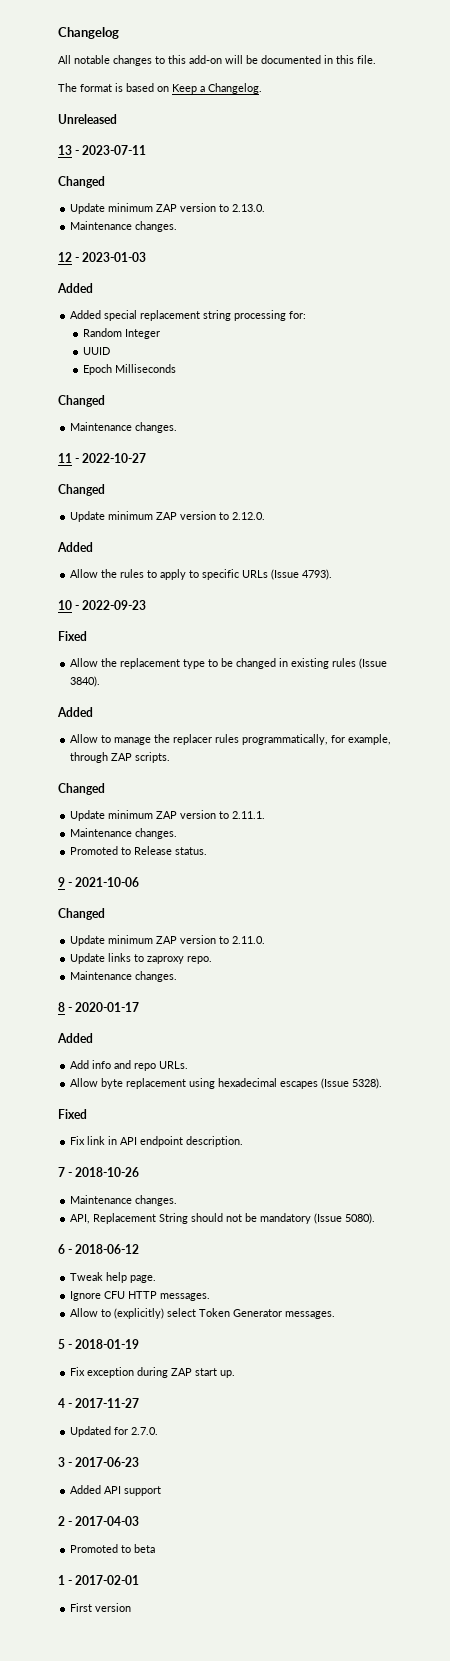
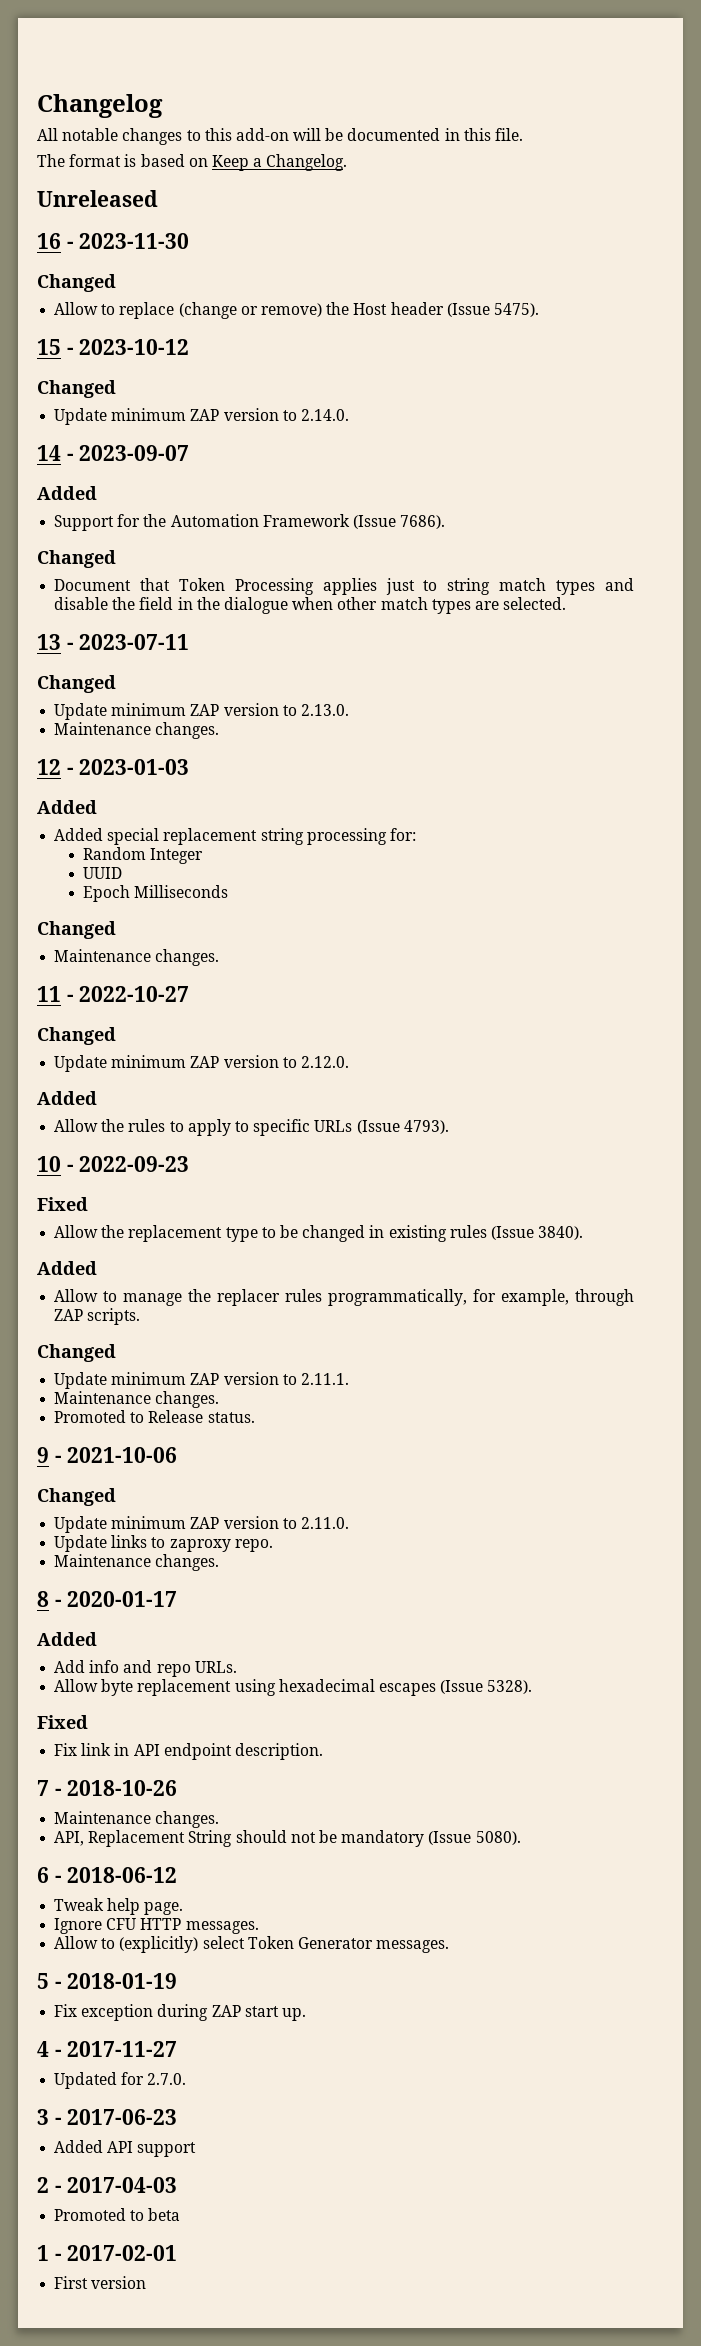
+ 16 - 2023-11-30
+ Changed
+ Allow to replace (change or remove) the Host header (Issue 5475).
+ 15 - 2023-10-12
+ Changed
+ Update minimum ZAP version to 2.14.0.
+ 14 - 2023-09-07
+ Added
+ Support for the Automation Framework (Issue 7686).
+ Changed
+ Document that Token Processing applies just to string match types and disable the field in the dialogue when other match types are selected.

